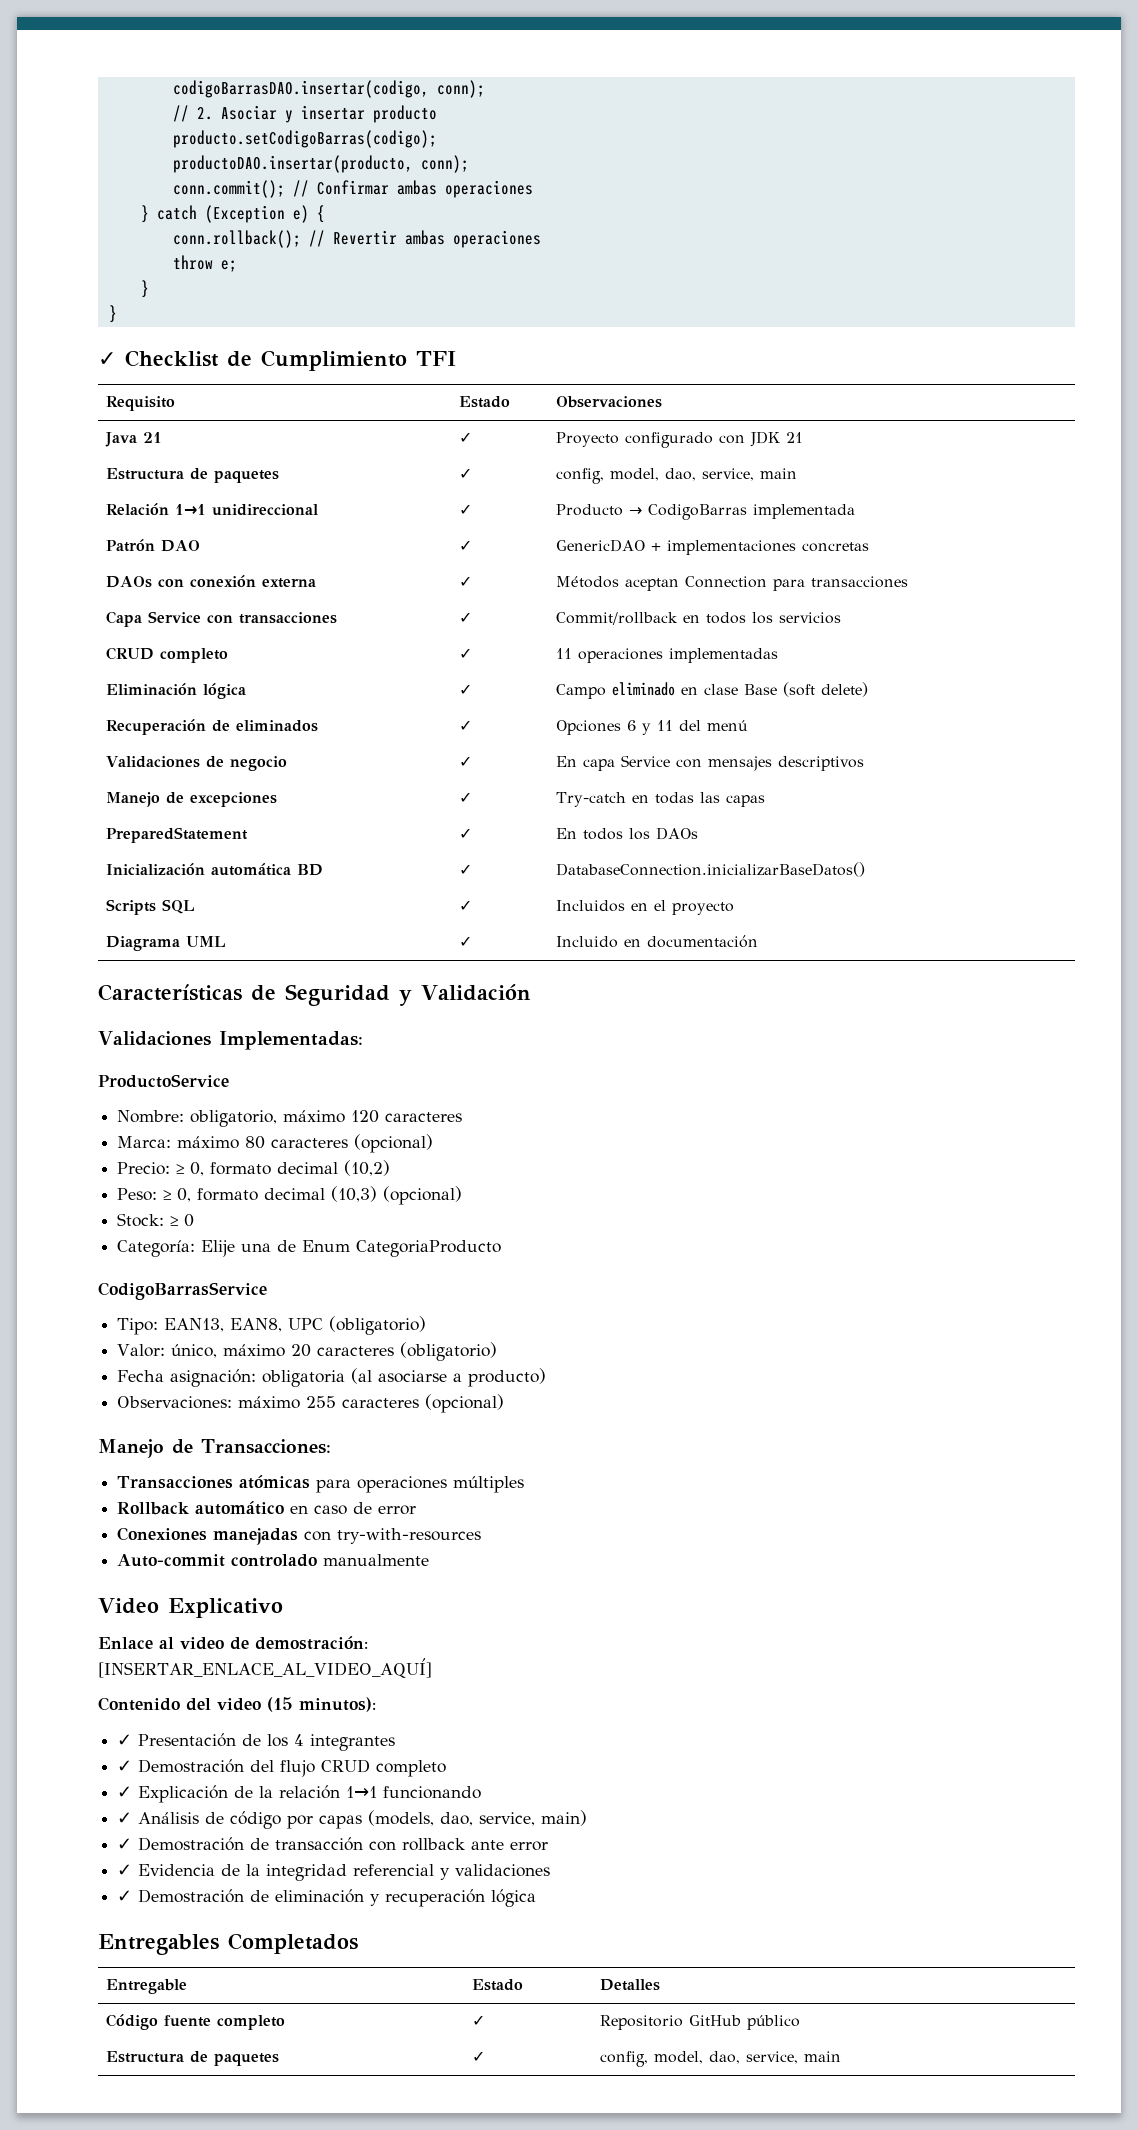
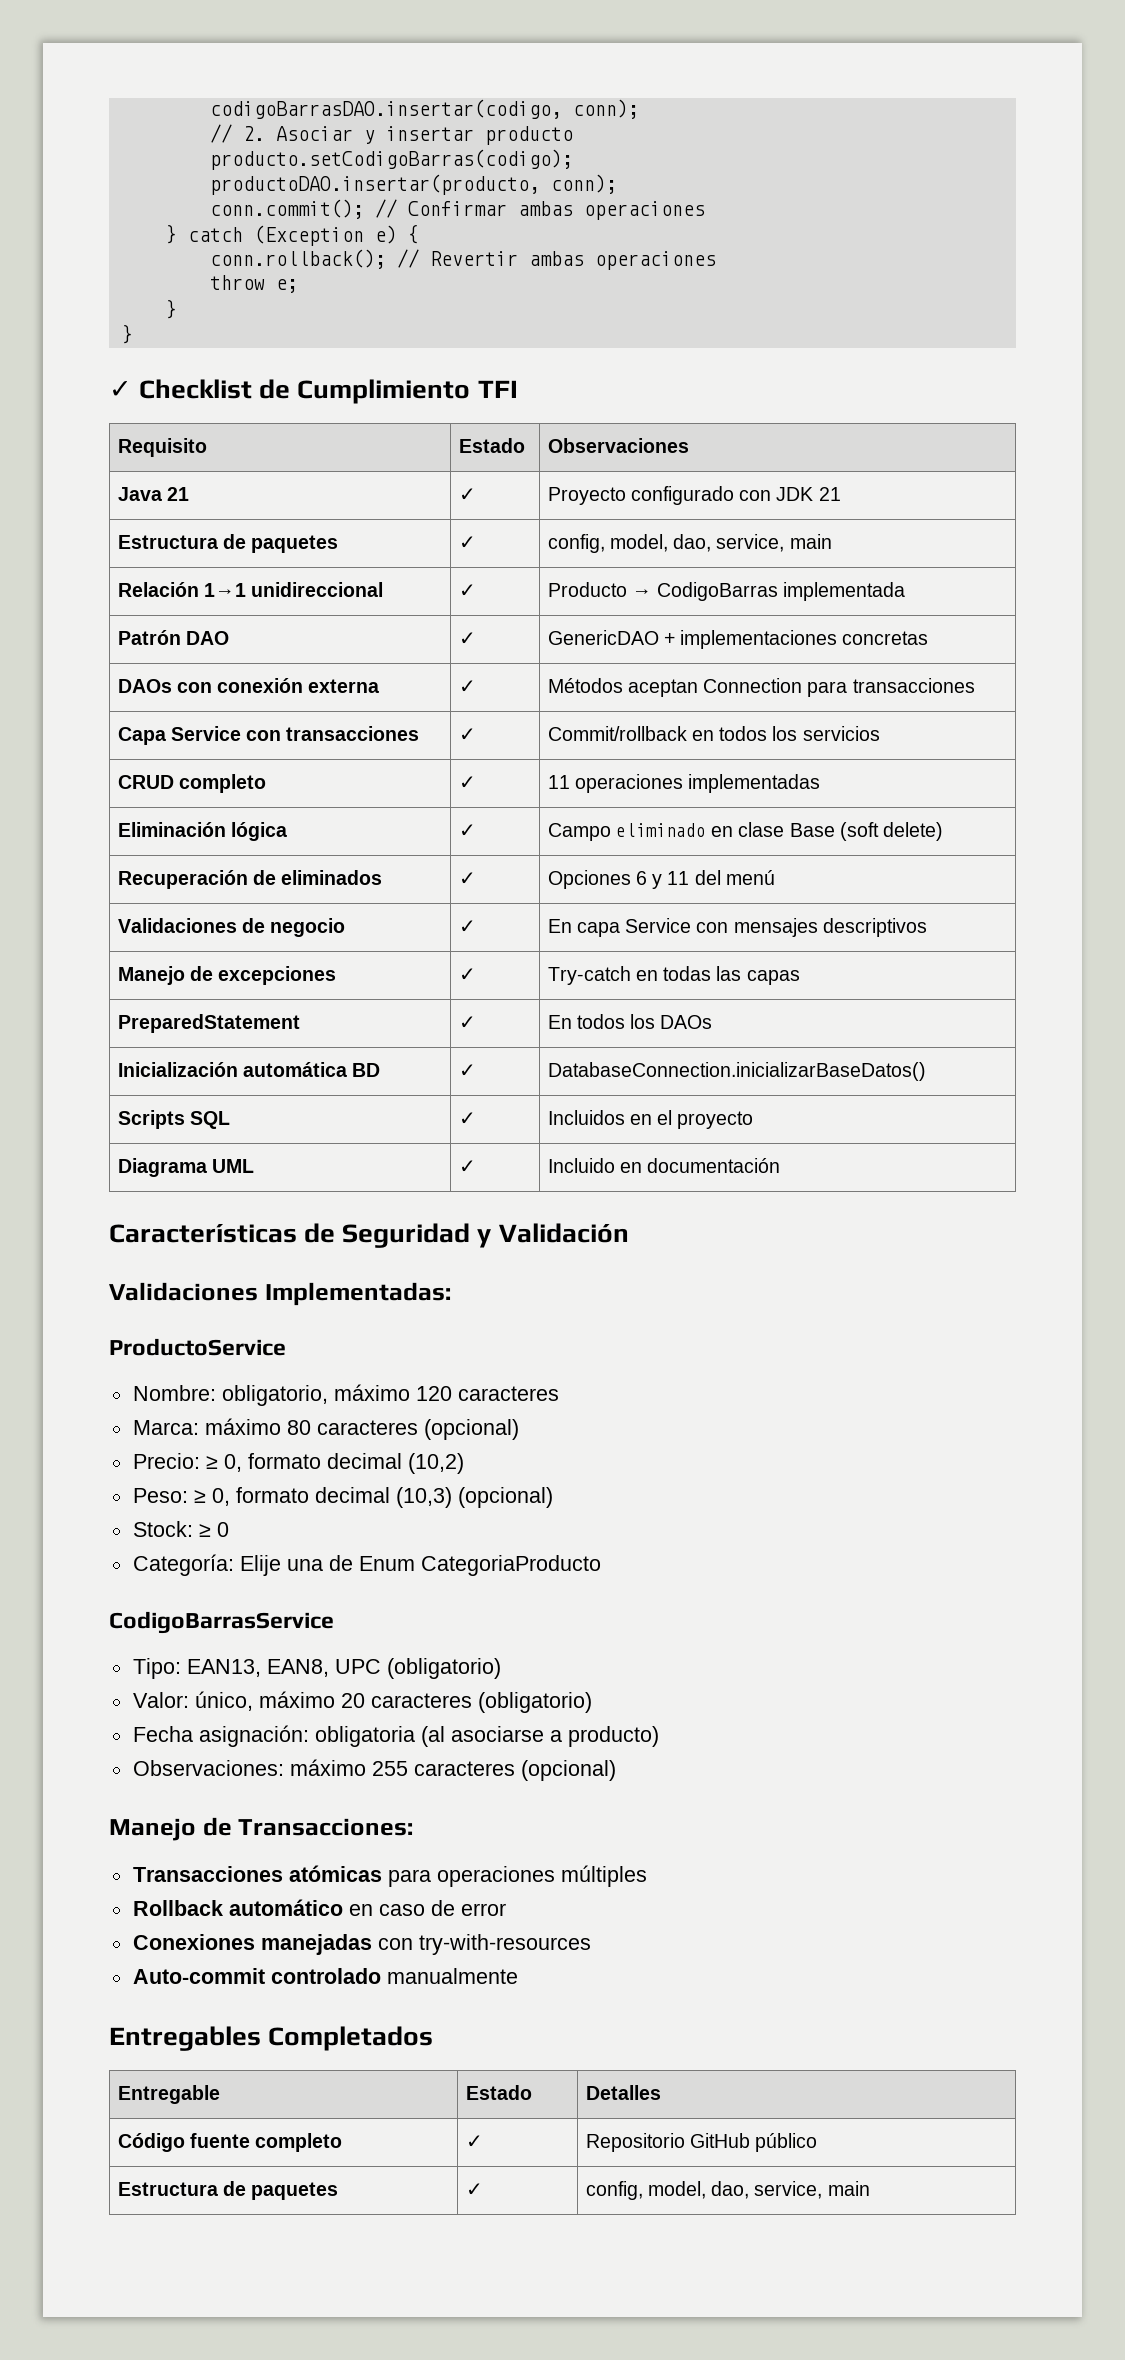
- Video Explicativo
- Enlace al video de demostración:
- [INSERTAR_ENLACE_AL_VIDEO_AQUÍ]
- Contenido del video (15 minutos):
- ✓ Presentación de los 4 integrantes
- ✓ Demostración del flujo CRUD completo
- ✓ Explicación de la relación 1→1 funcionando
- ✓ Análisis de código por capas (models, dao, service, main)
- ✓ Demostración de transacción con rollback ante error
- ✓ Evidencia de la integridad referencial y validaciones
- ✓ Demostración de eliminación y recuperación lógica

